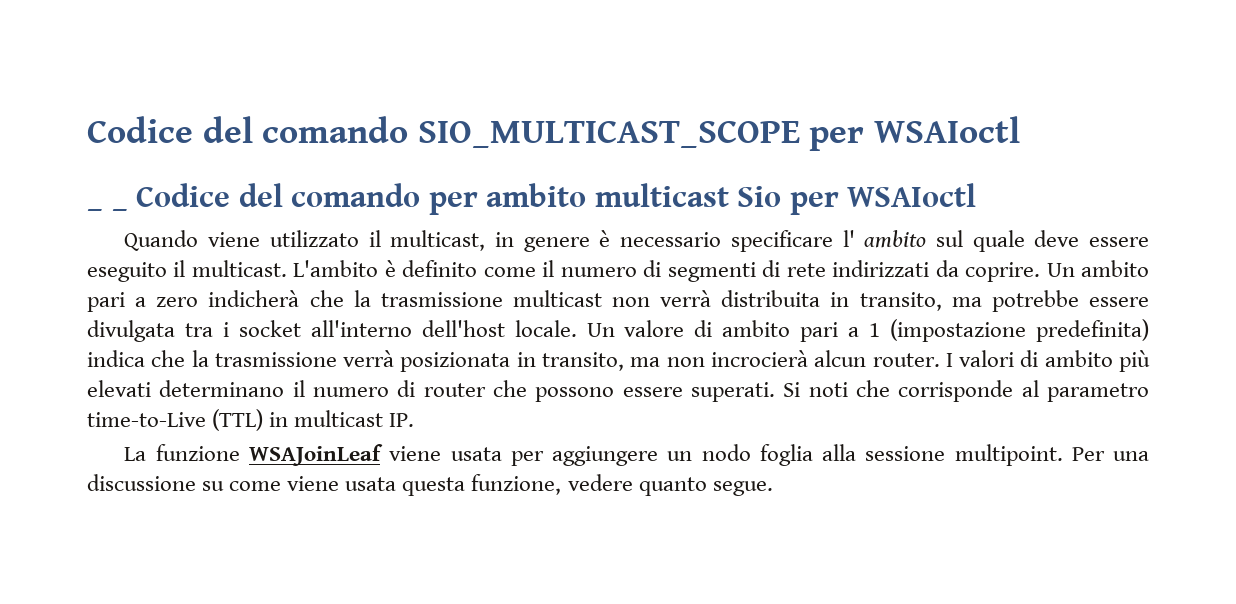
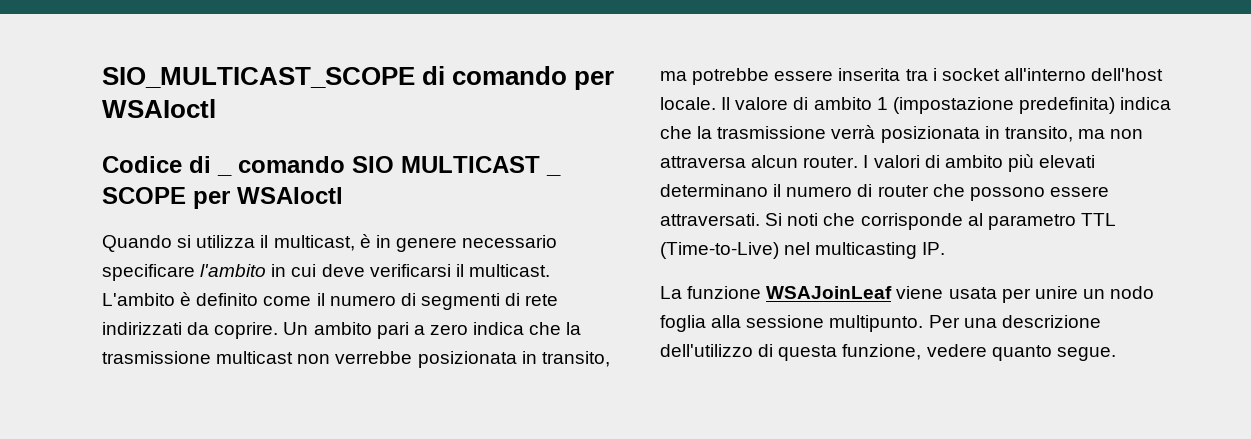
- Codice del comando SIO_MULTICAST_SCOPE per WSAIoctl
- _ _ Codice del comando per ambito multicast Sio per WSAIoctl
+ SIO_MULTICAST_SCOPE di comando per WSAIoctl
+ Codice di _ comando SIO MULTICAST _ SCOPE per WSAIoctl
- Quando viene utilizzato il multicast, in genere è necessario specificare l' ambito sul quale deve essere eseguito il multicast.
+ Quando si utilizza il multicast, è in genere necessario specificare l'ambito in cui deve verificarsi il multicast.
- Un ambito pari a zero indicherà che la trasmissione multicast non verrà distribuita in transito, ma potrebbe essere divulgata tra i socket all'interno dell'host locale.
+ Un ambito pari a zero indica che la trasmissione multicast non verrebbe posizionata in transito, ma potrebbe essere inserita tra i socket all'interno dell'host locale.
- Un valore di ambito pari a 1 (impostazione predefinita) indica che la trasmissione verrà posizionata in transito, ma non incrocierà alcun router.
+ Il valore di ambito 1 (impostazione predefinita) indica che la trasmissione verrà posizionata in transito, ma non attraversa alcun router.
- I valori di ambito più elevati determinano il numero di router che possono essere superati.
+ I valori di ambito più elevati determinano il numero di router che possono essere attraversati.
- Si noti che corrisponde al parametro time-to-Live (TTL) in multicast IP.
+ Si noti che corrisponde al parametro TTL (Time-to-Live) nel multicasting IP.
- La funzione WSAJoinLeaf viene usata per aggiungere un nodo foglia alla sessione multipoint.
+ La funzione WSAJoinLeaf viene usata per unire un nodo foglia alla sessione multipunto.
- Per una discussione su come viene usata questa funzione, vedere quanto segue.
+ Per una descrizione dell'utilizzo di questa funzione, vedere quanto segue.

